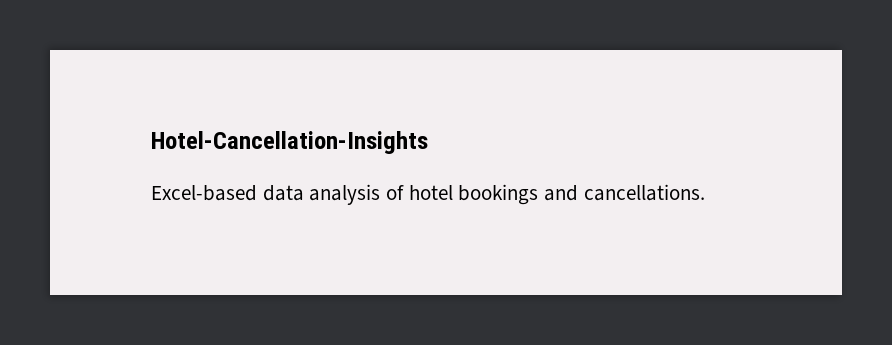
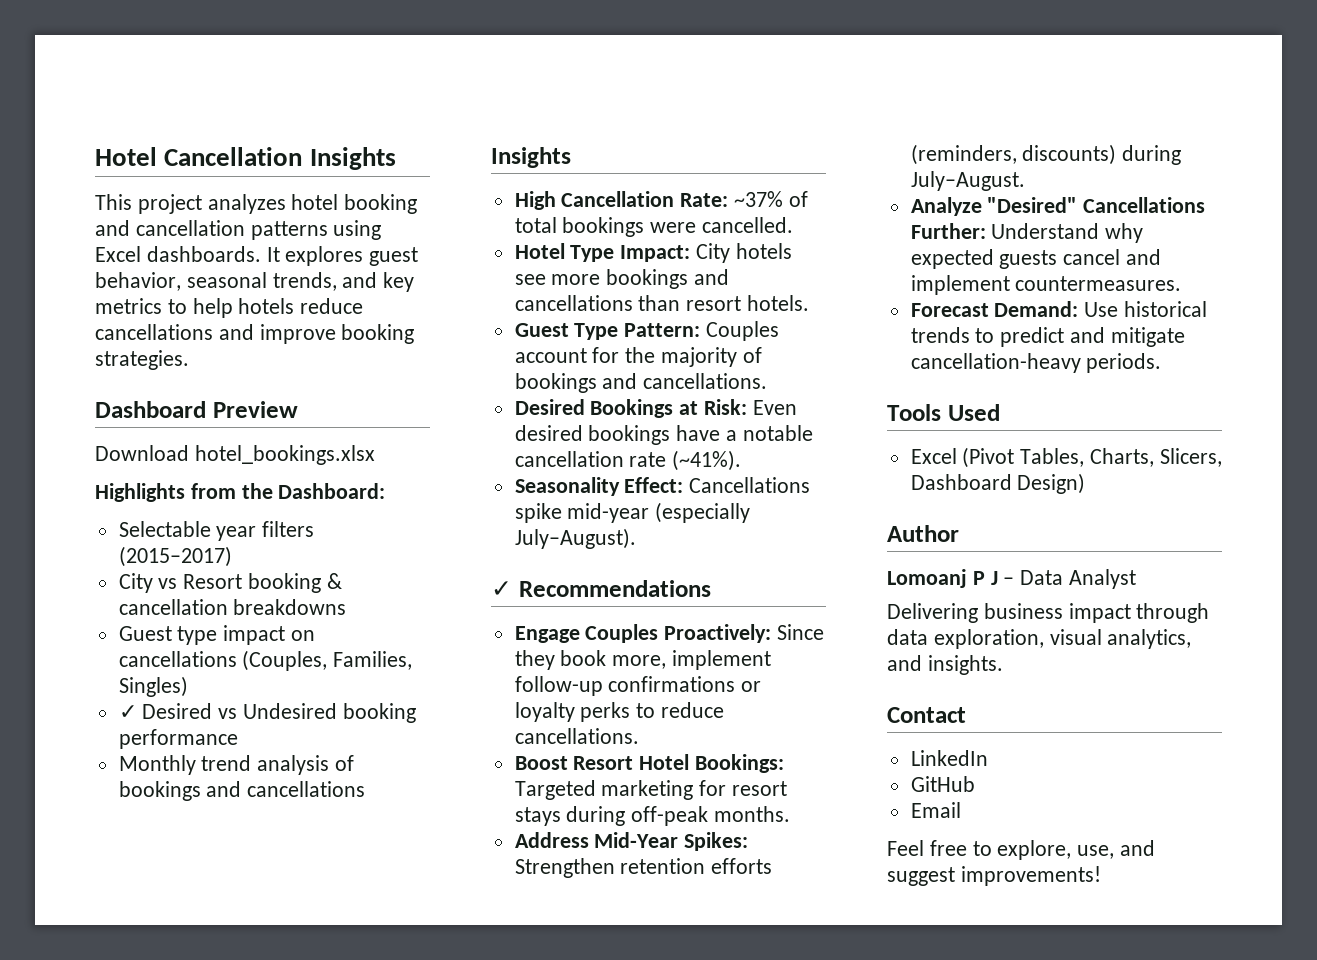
- Hotel-Cancellation-Insights
- Excel-based data analysis of hotel bookings and cancellations.
+ Hotel Cancellation Insights
+ This project analyzes hotel booking and cancellation patterns using Excel dashboards. It explores guest behavior, seasonal trends, and key metrics to help hotels reduce cancellations and improve booking strategies.
+ Dashboard Preview
+ Download hotel_bookings.xlsx
+ Highlights from the Dashboard:
+ Selectable year filters (2015–2017)
+ City vs Resort booking & cancellation breakdowns
+ Guest type impact on cancellations (Couples, Families, Singles)
+ ✓ Desired vs Undesired booking performance
+ Monthly trend analysis of bookings and cancellations
+ Insights
+ High Cancellation Rate: ~37% of total bookings were cancelled.
+ Hotel Type Impact: City hotels see more bookings and cancellations than resort hotels.
+ Guest Type Pattern: Couples account for the majority of bookings and cancellations.
+ Desired Bookings at Risk: Even desired bookings have a notable cancellation rate (~41%).
+ Seasonality Effect: Cancellations spike mid-year (especially July–August).
+ ✓ Recommendations
+ Engage Couples Proactively: Since they book more, implement follow-up confirmations or loyalty perks to reduce cancellations.
+ Boost Resort Hotel Bookings: Targeted marketing for resort stays during off-peak months.
+ Address Mid-Year Spikes: Strengthen retention efforts (reminders, discounts) during July–August.
+ Analyze "Desired" Cancellations Further: Understand why expected guests cancel and implement countermeasures.
+ Forecast Demand: Use historical trends to predict and mitigate cancellation-heavy periods.
+ Tools Used
+ Excel (Pivot Tables, Charts, Slicers, Dashboard Design)
+ Author
+ Lomoanj P J – Data Analyst
+ Delivering business impact through data exploration, visual analytics, and insights.
+ Contact
+ LinkedIn
+ GitHub
+ Email
+ Feel free to explore, use, and suggest improvements!

